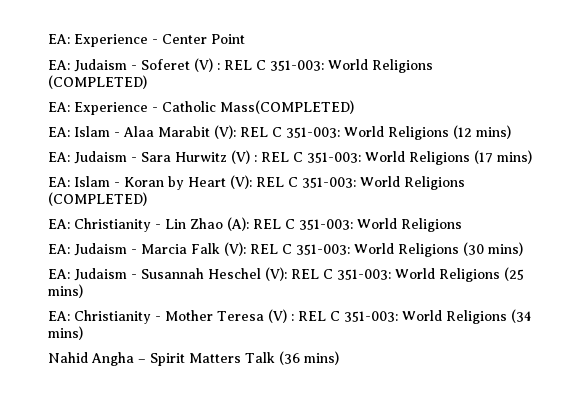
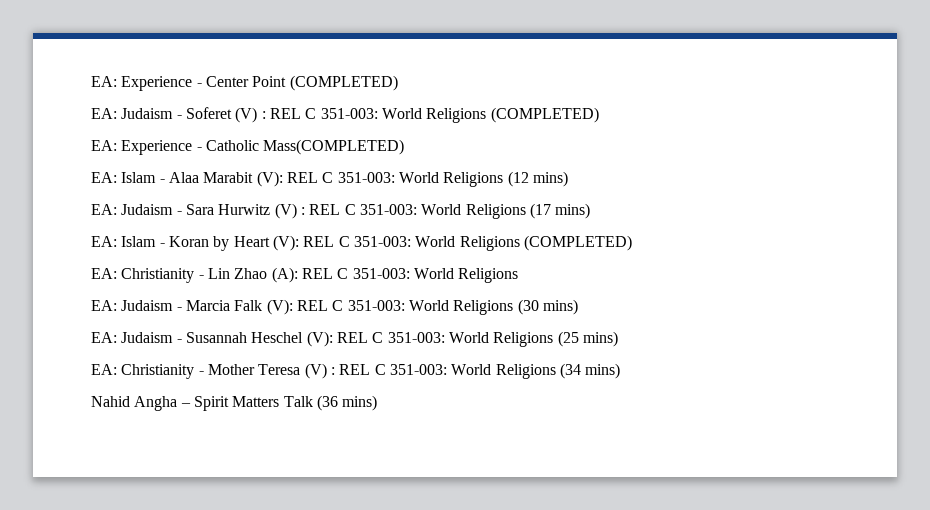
- EA: Experience - Center Point
+ EA: Experience - Center Point (COMPLETED)

